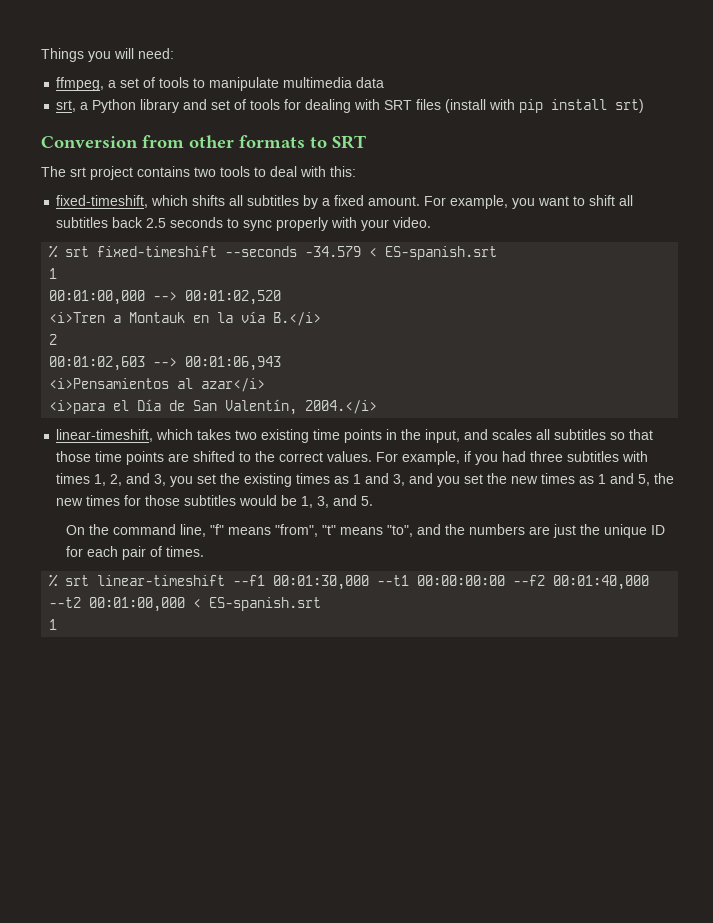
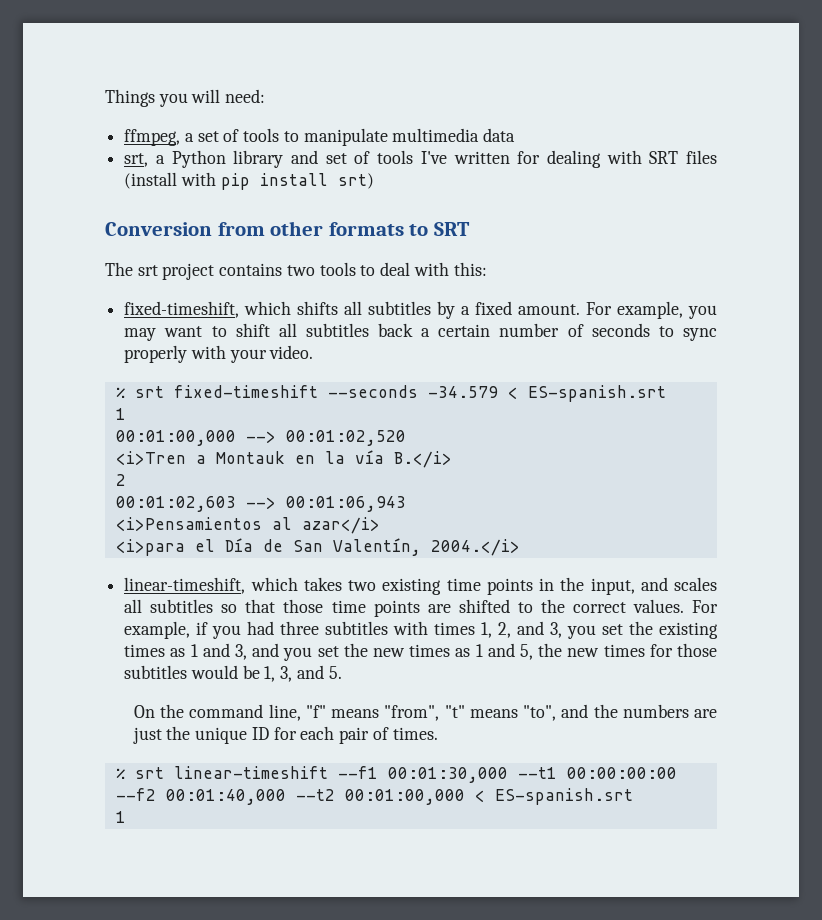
- srt, a Python library and set of tools for dealing with SRT files (install with pip install srt)
+ srt, a Python library and set of tools I've written for dealing with SRT files (install with pip install srt)
- For example, you want to shift all subtitles back 2.5 seconds to sync properly with your video.
+ For example, you may want to shift all subtitles back a certain number of seconds to sync properly with your video.

